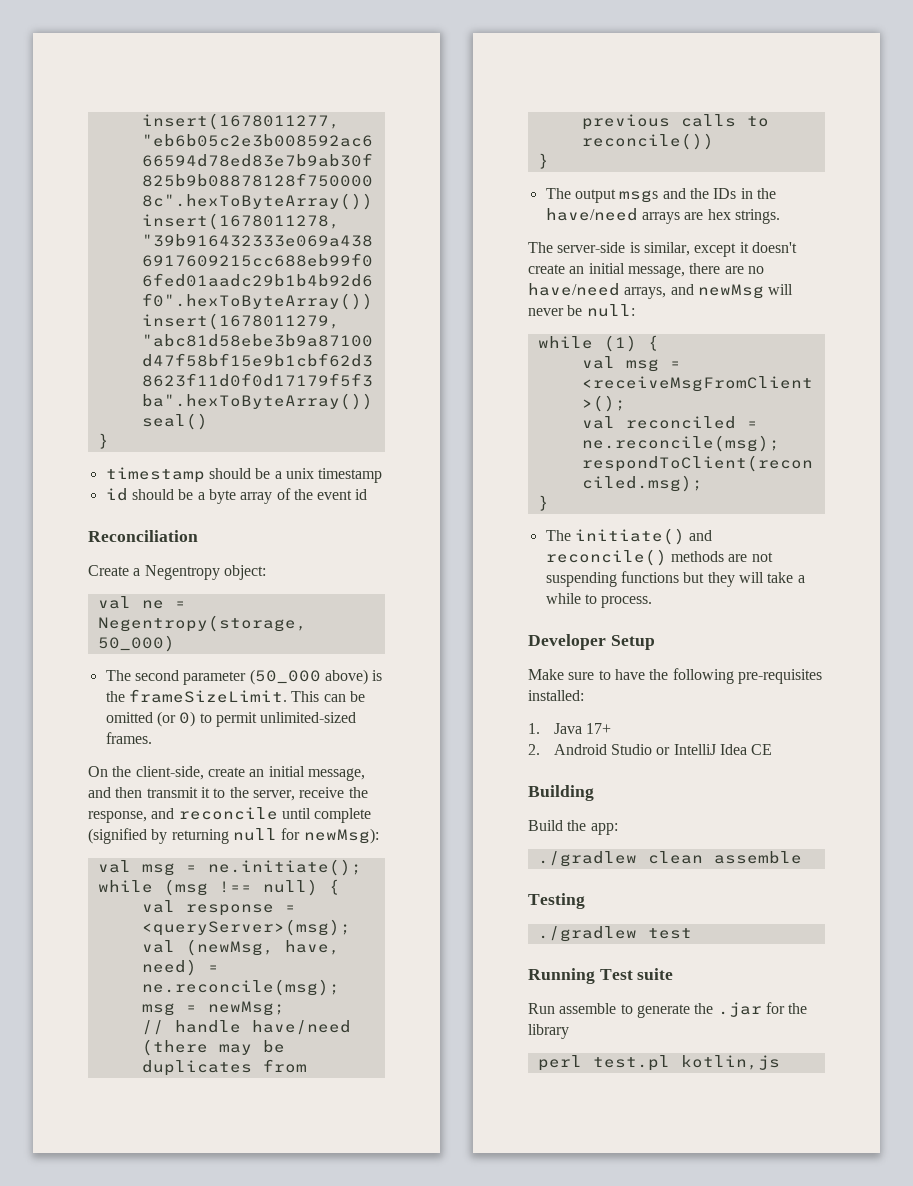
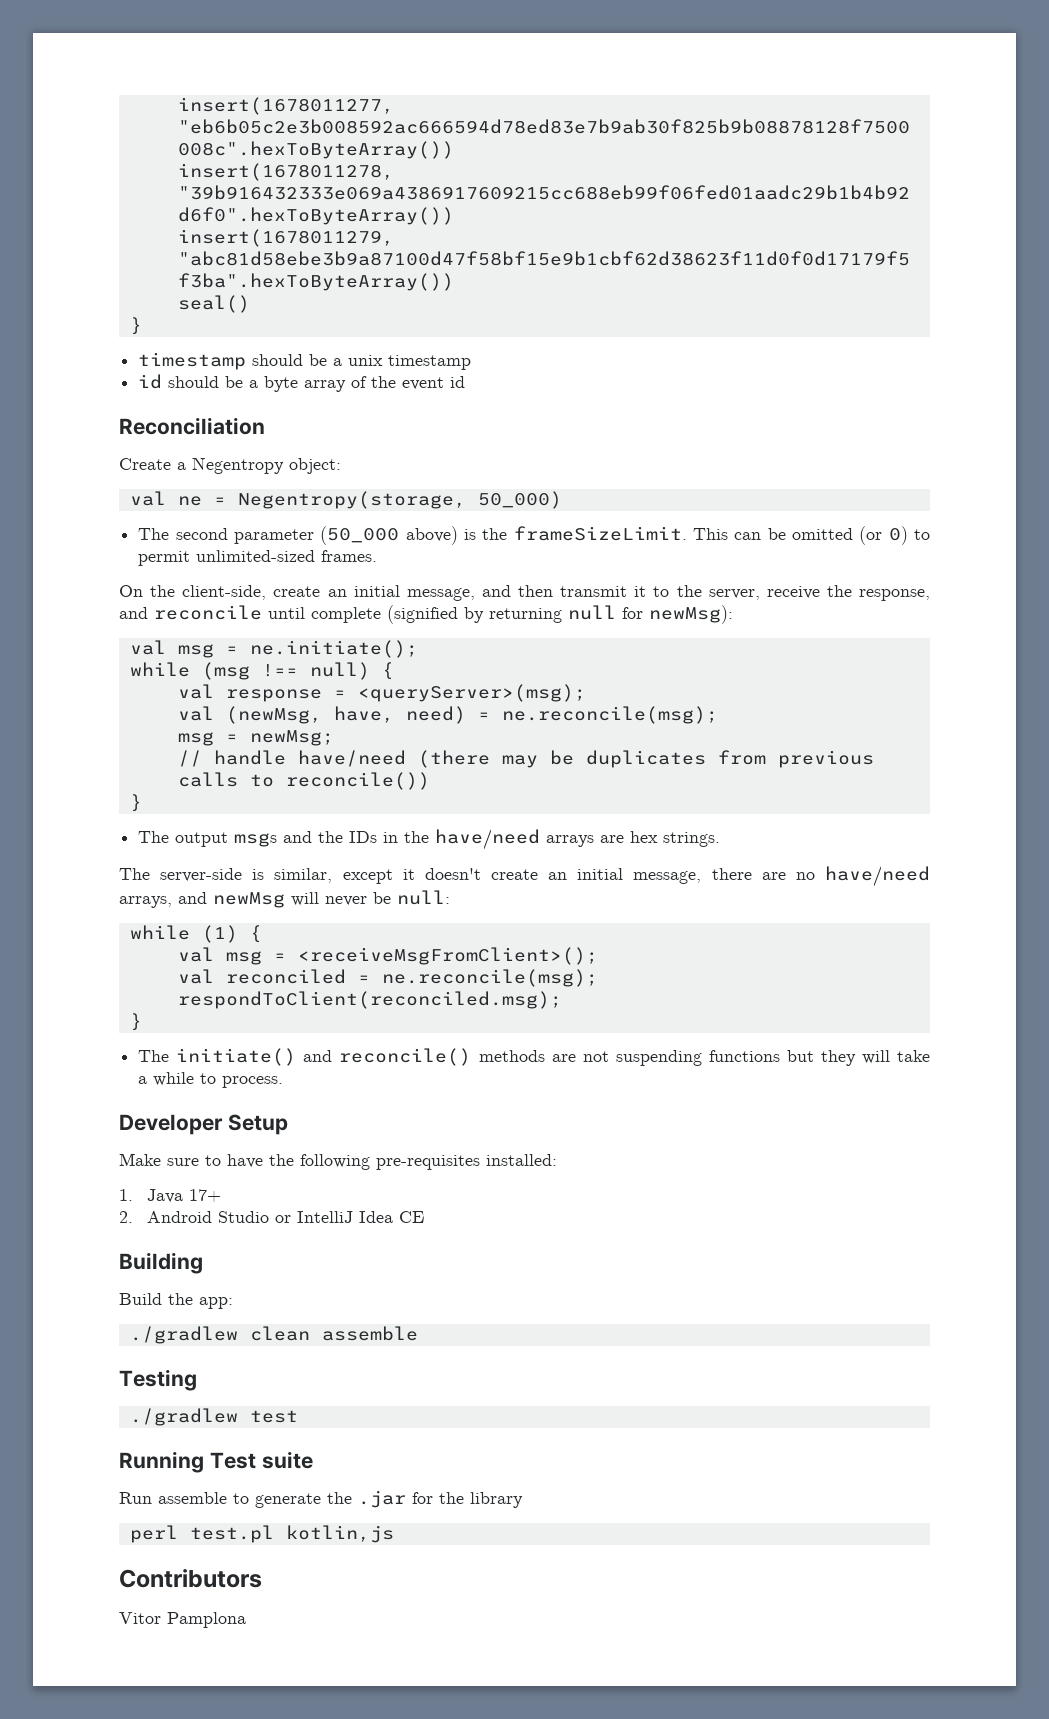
+ Contributors
+ Vitor Pamplona

